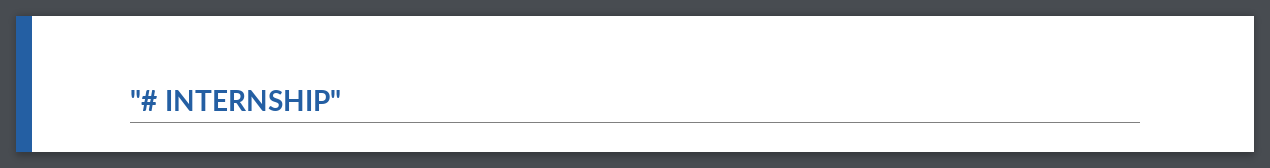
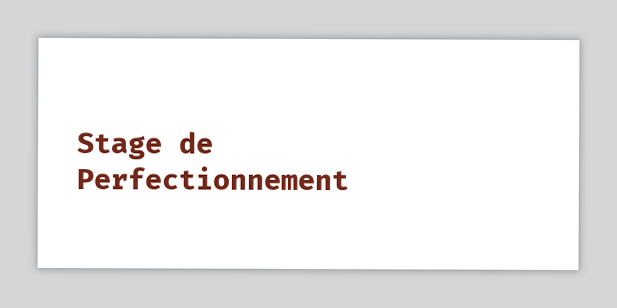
- "# INTERNSHIP"
+ Stage de Perfectionnement

